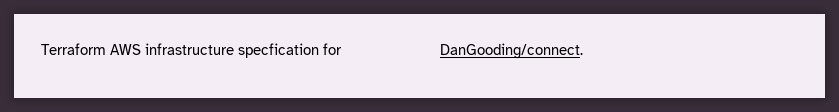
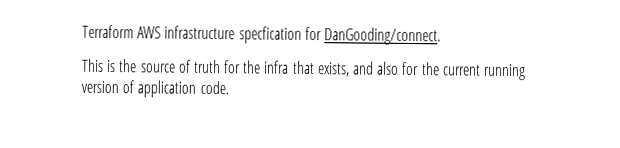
+ This is the source of truth for the infra that exists, and also for the current running version of application code.

